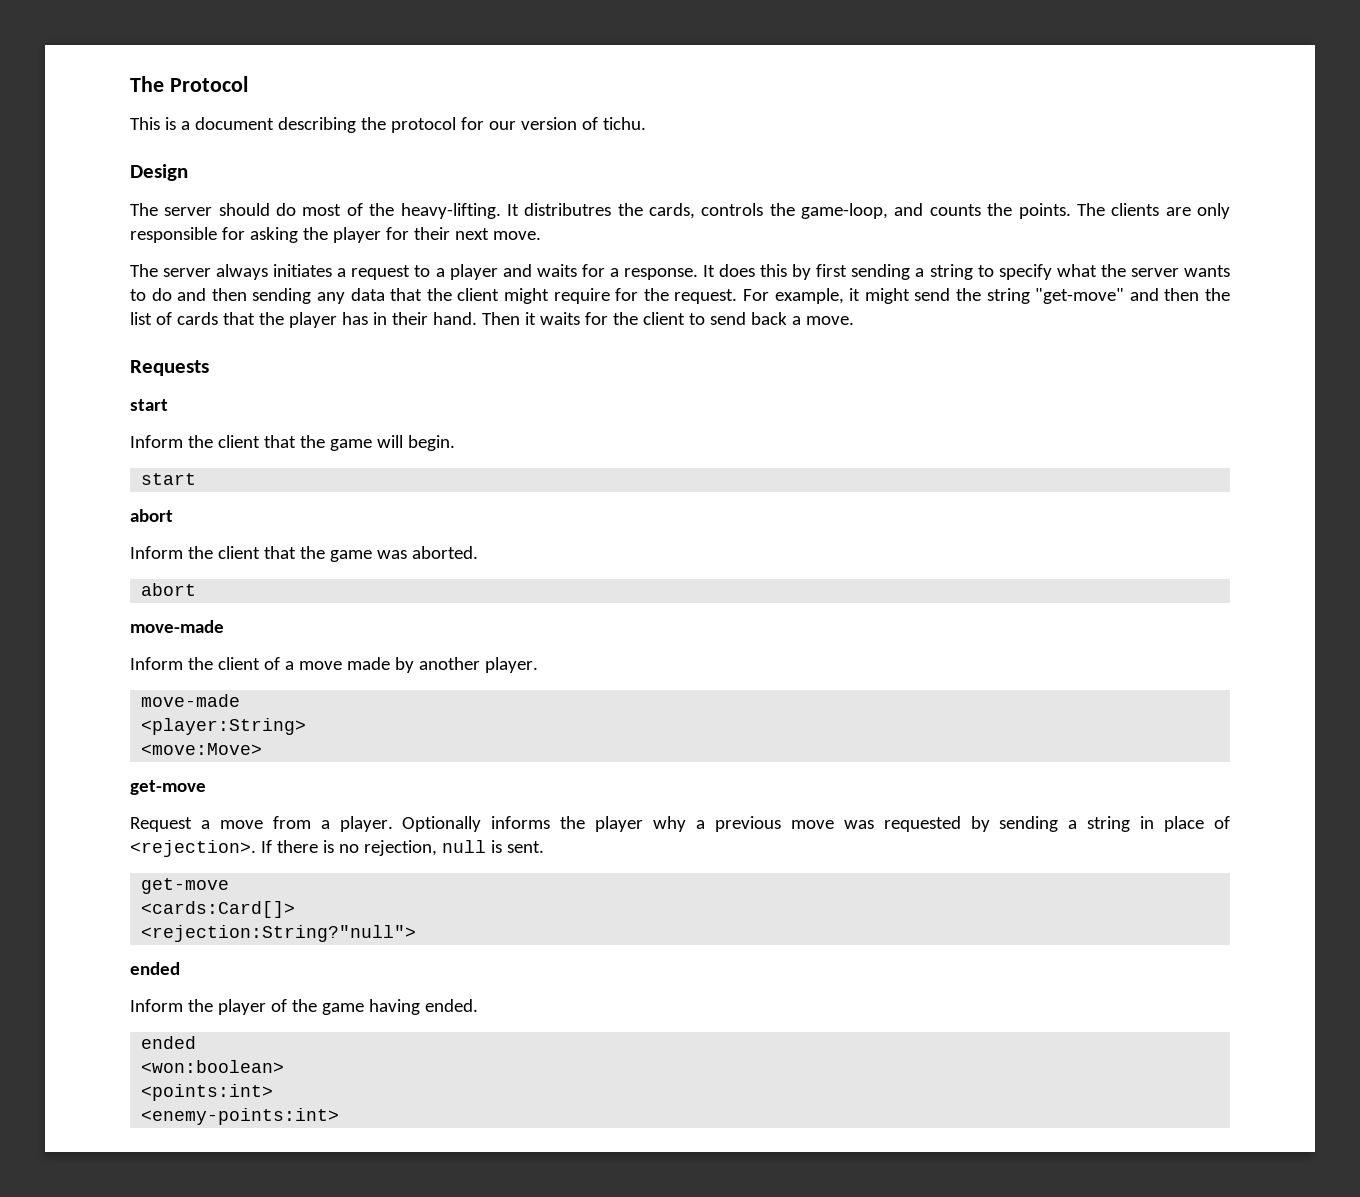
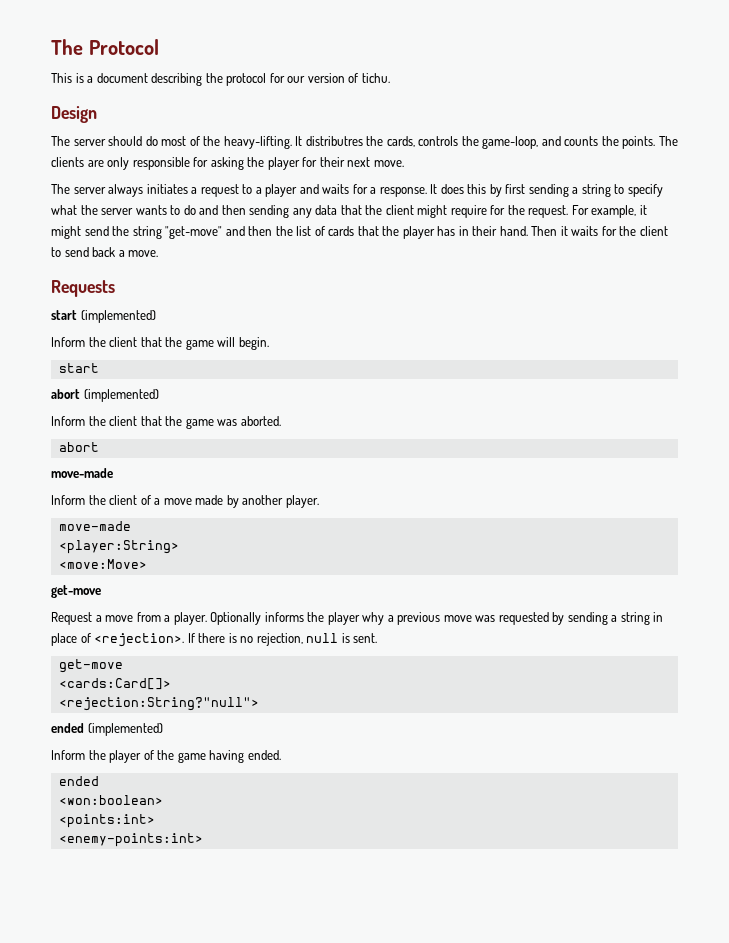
  Requests
- start
+ start (implemented)
  Inform the client that the game will begin.
  start
- abort
+ abort (implemented)
  <rejection:String?"null">
- ended
+ ended (implemented)

